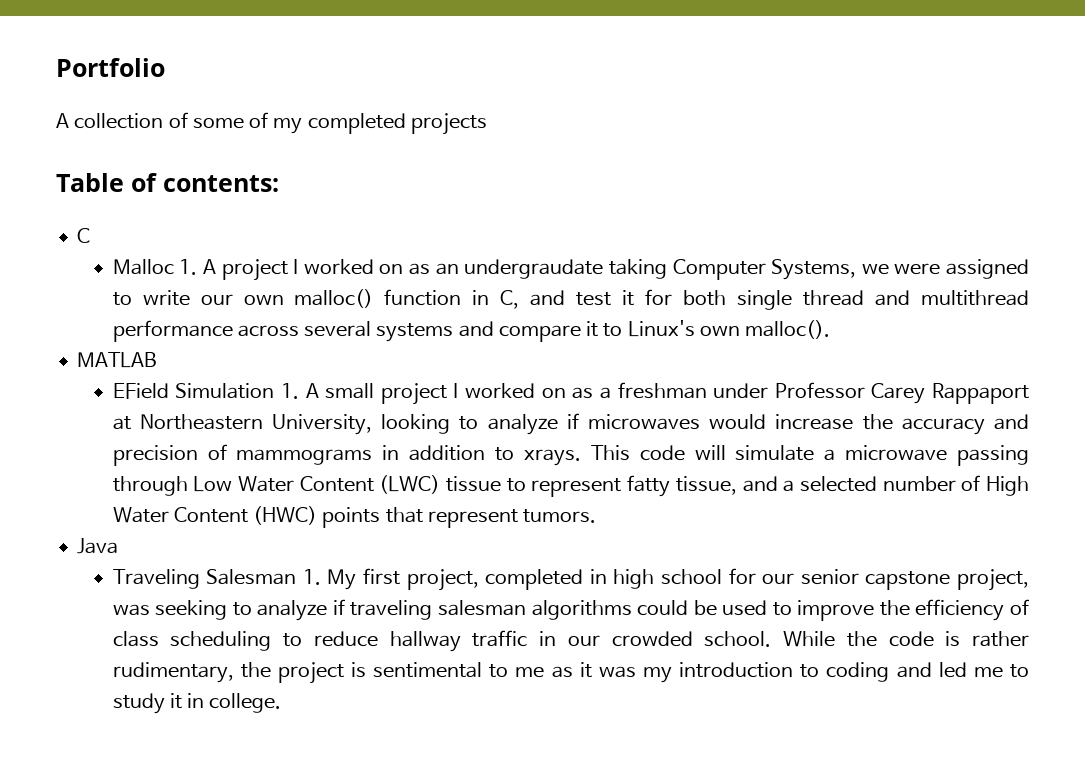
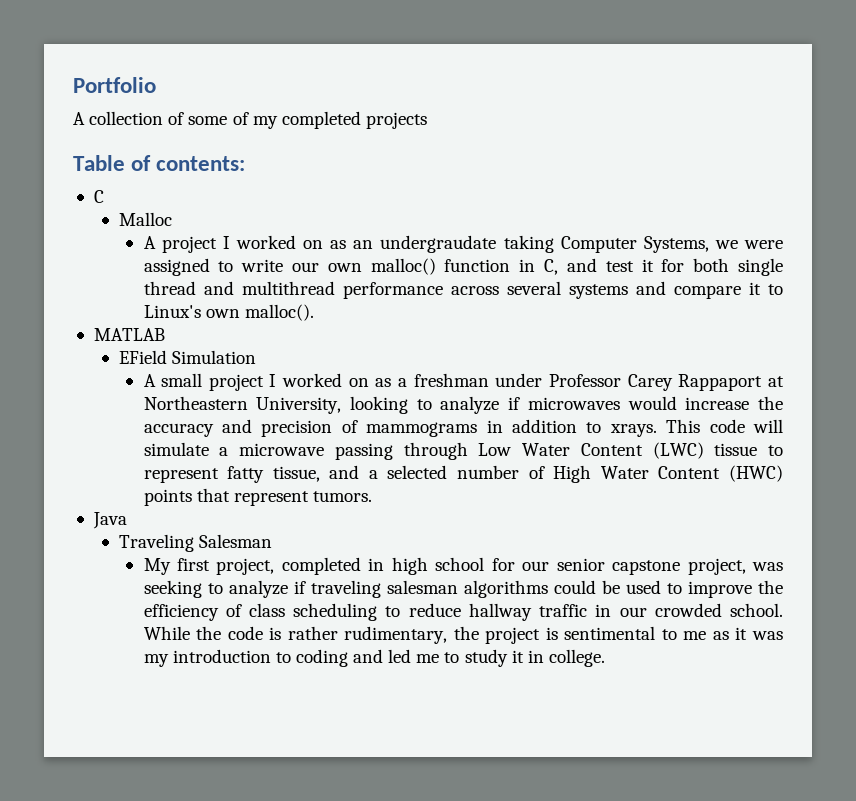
- Malloc 1. A project I worked on as an undergraudate taking Computer Systems, we were assigned to write our own malloc() function in C, and test it for both single thread and multithread performance across several systems and compare it to Linux's own malloc().
+ Malloc
+ A project I worked on as an undergraudate taking Computer Systems, we were assigned to write our own malloc() function in C, and test it for both single thread and multithread performance across several systems and compare it to Linux's own malloc().
- EField Simulation 1. A small project I worked on as a freshman under Professor Carey Rappaport at Northeastern University, looking to analyze if microwaves would increase the accuracy and precision of mammograms in addition to xrays.
+ EField Simulation
+ A small project I worked on as a freshman under Professor Carey Rappaport at Northeastern University, looking to analyze if microwaves would increase the accuracy and precision of mammograms in addition to xrays.
- Traveling Salesman 1. My first project, completed in high school for our senior capstone project, was seeking to analyze if traveling salesman algorithms could be used to improve the efficiency of class scheduling to reduce hallway traffic in our crowded school.
+ Traveling Salesman
+ My first project, completed in high school for our senior capstone project, was seeking to analyze if traveling salesman algorithms could be used to improve the efficiency of class scheduling to reduce hallway traffic in our crowded school.

